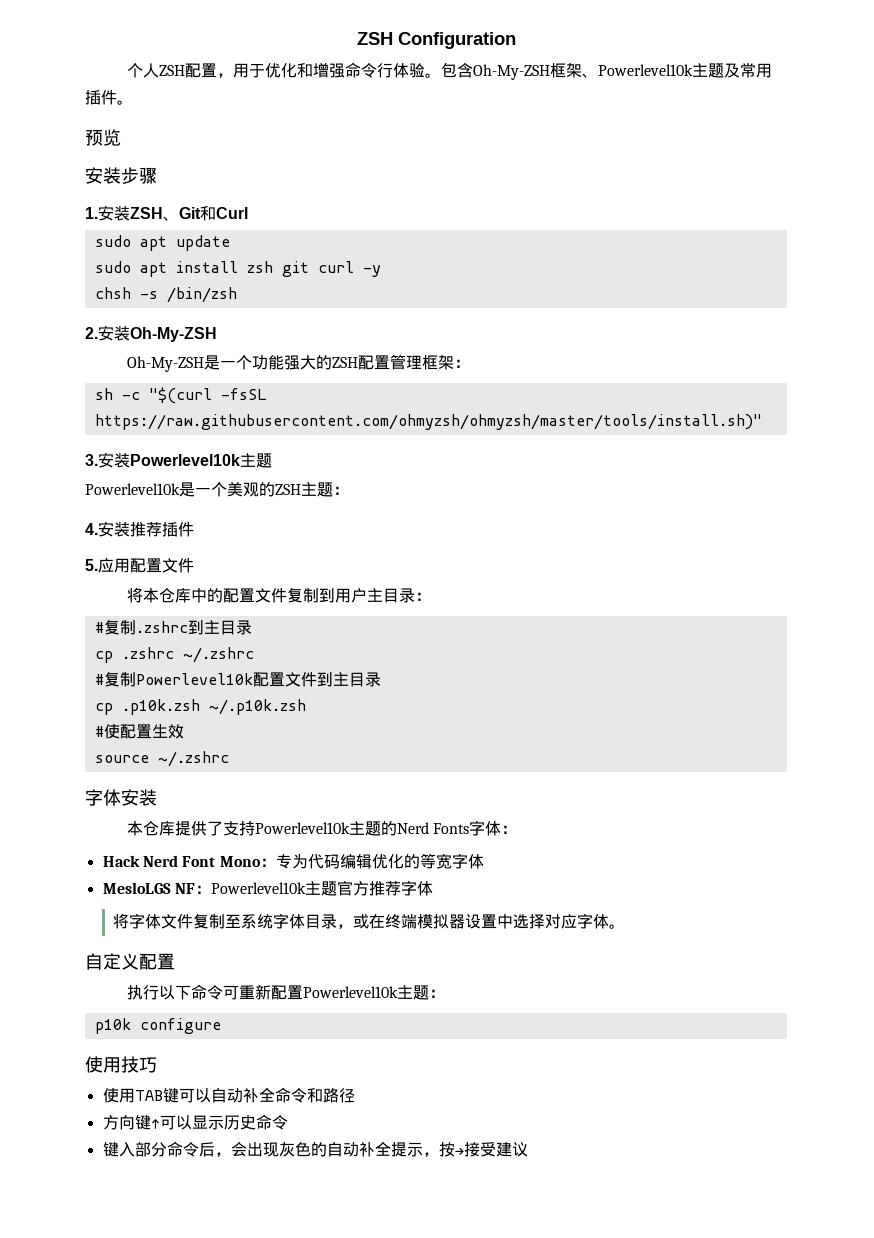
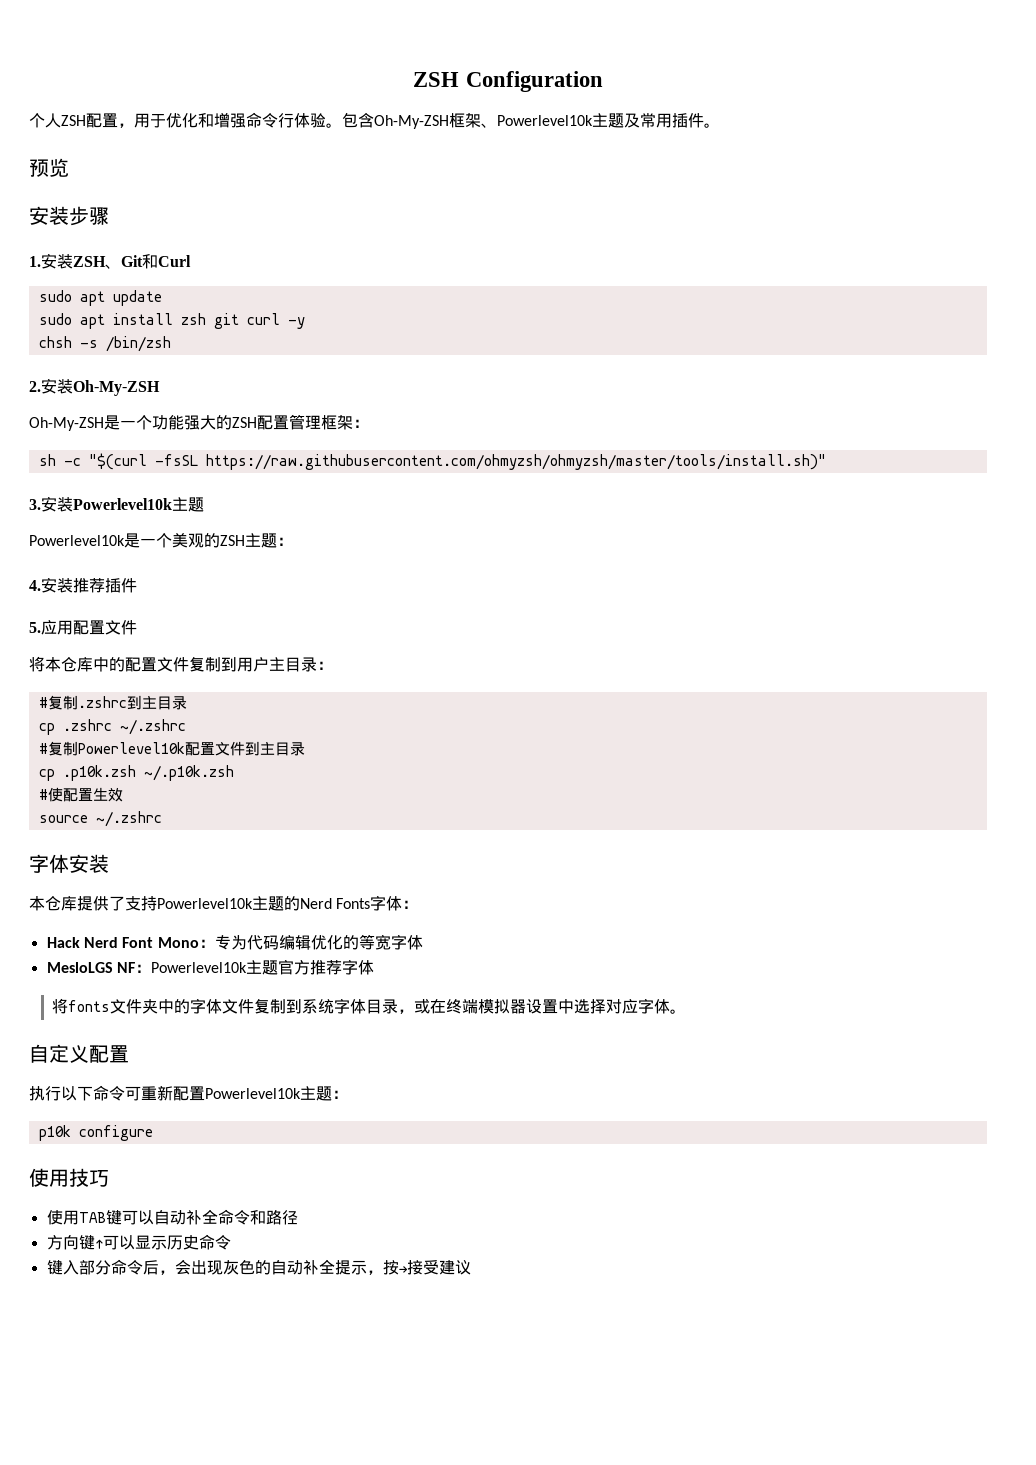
- 将字体文件复制至系统字体目录，或在终端模拟器设置中选择对应字体。
+ 将fonts文件夹中的字体文件复制到系统字体目录，或在终端模拟器设置中选择对应字体。

